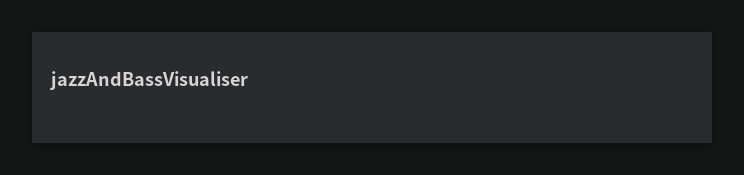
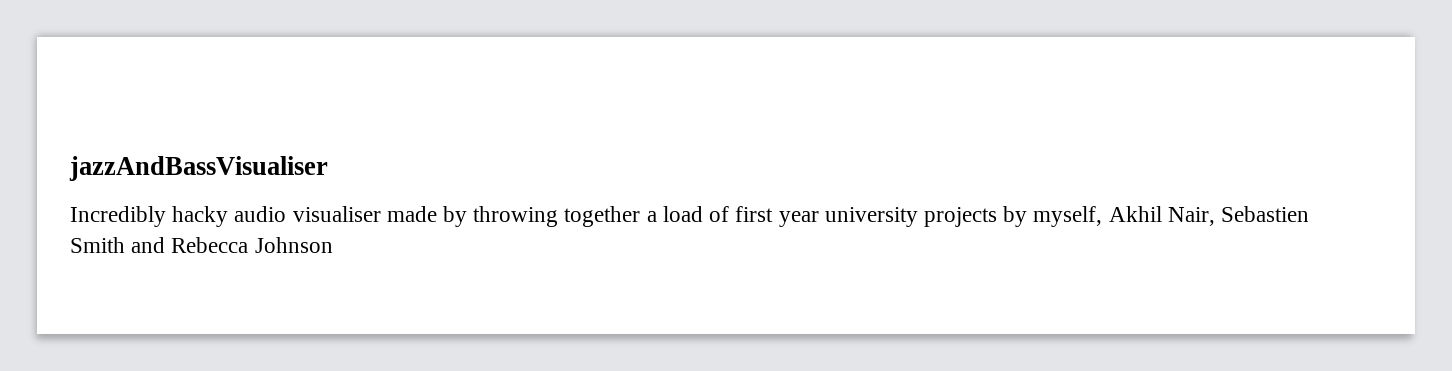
+ Incredibly hacky audio visualiser made by throwing together a load of first year university projects by myself, Akhil Nair, Sebastien Smith and Rebecca Johnson

